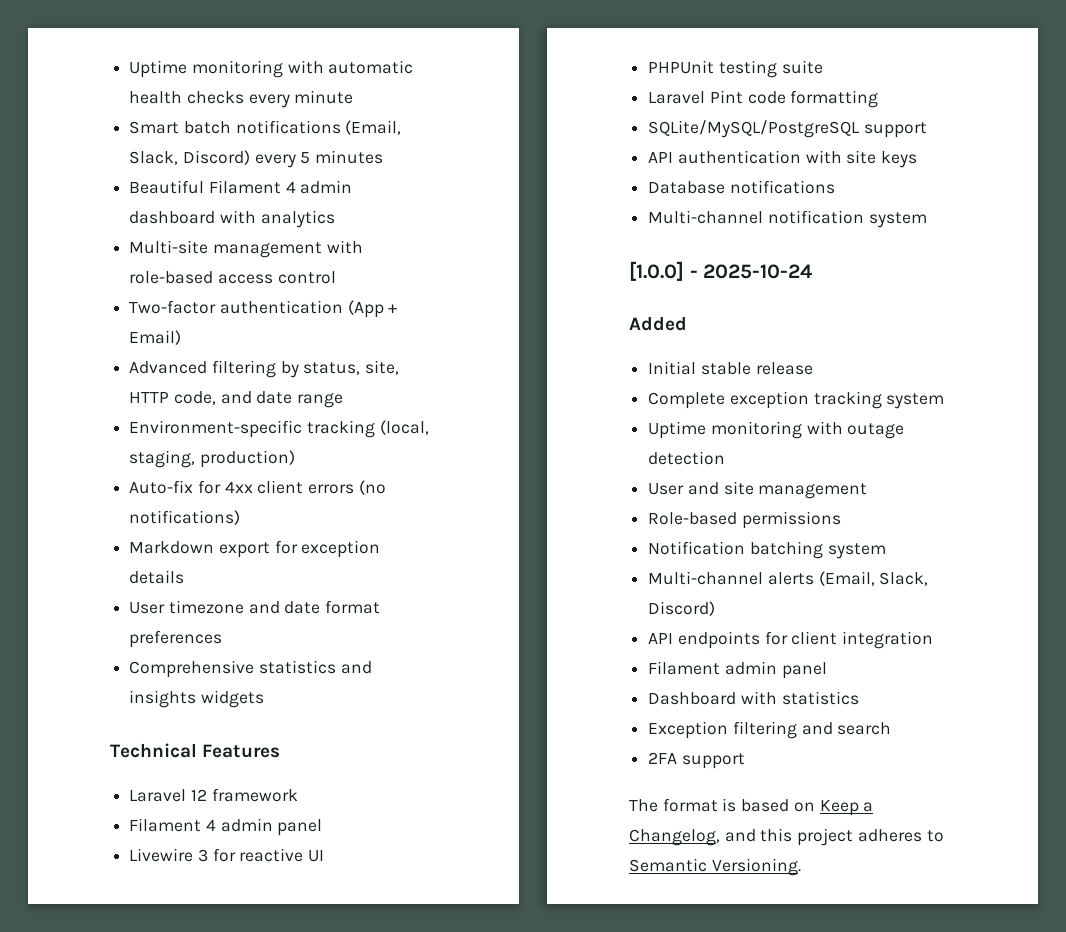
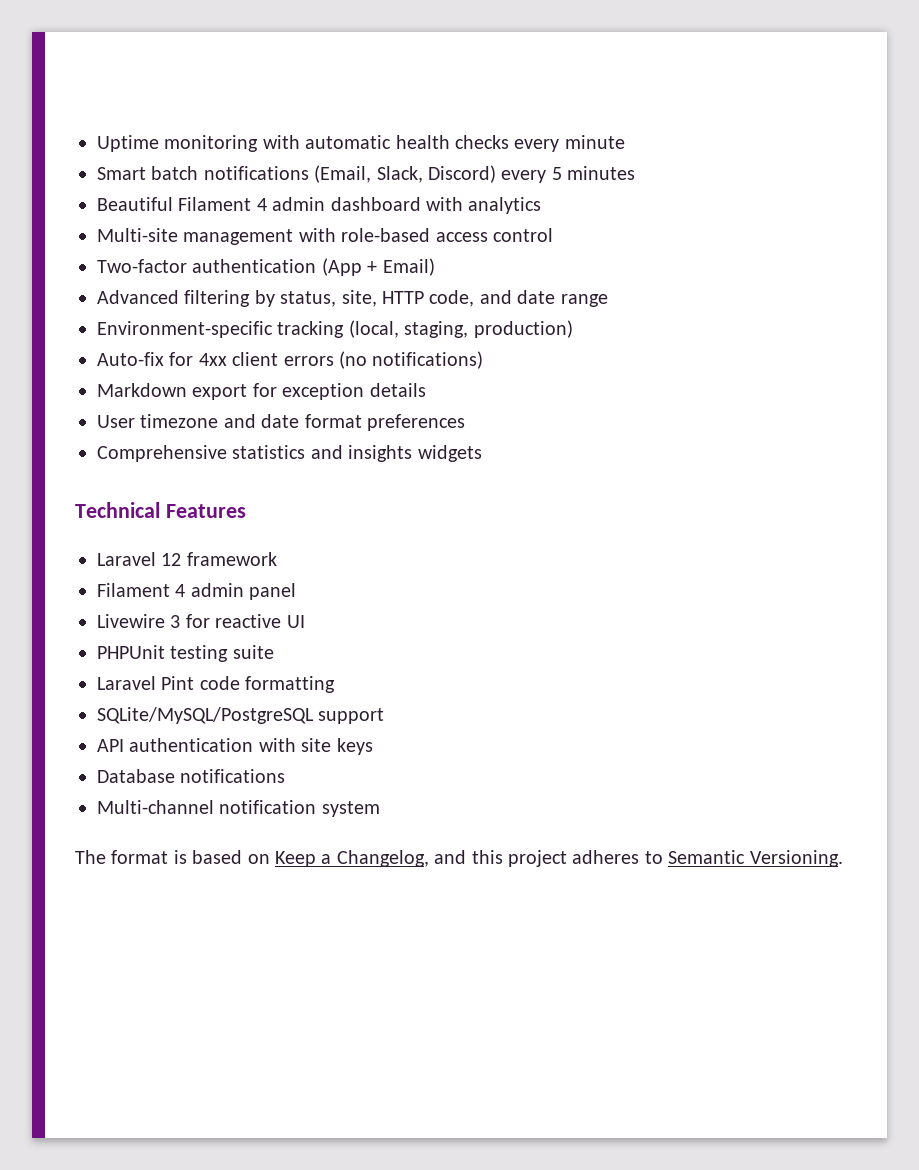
- [1.0.0] - 2025-10-24
- Added
- Initial stable release
- Complete exception tracking system
- Uptime monitoring with outage detection
- User and site management
- Role-based permissions
- Notification batching system
- Multi-channel alerts (Email, Slack, Discord)
- API endpoints for client integration
- Filament admin panel
- Dashboard with statistics
- Exception filtering and search
- 2FA support

